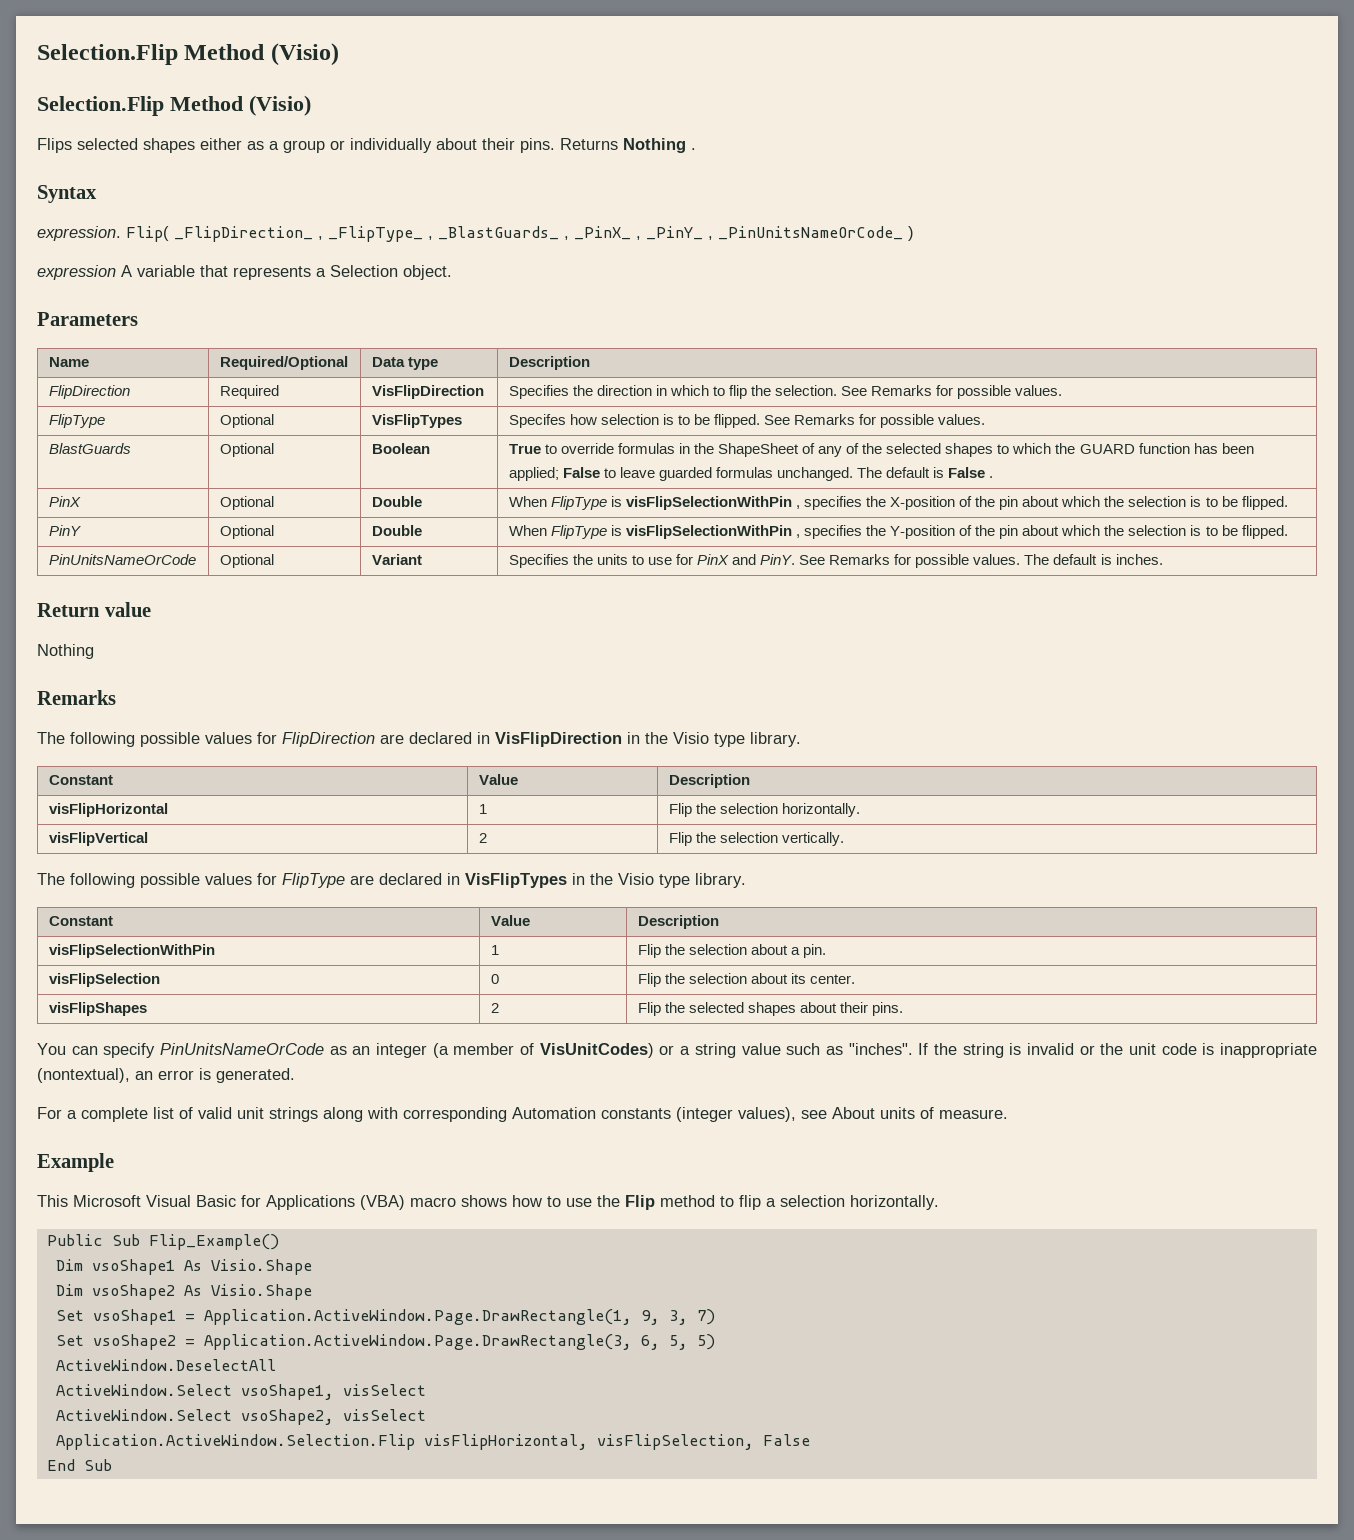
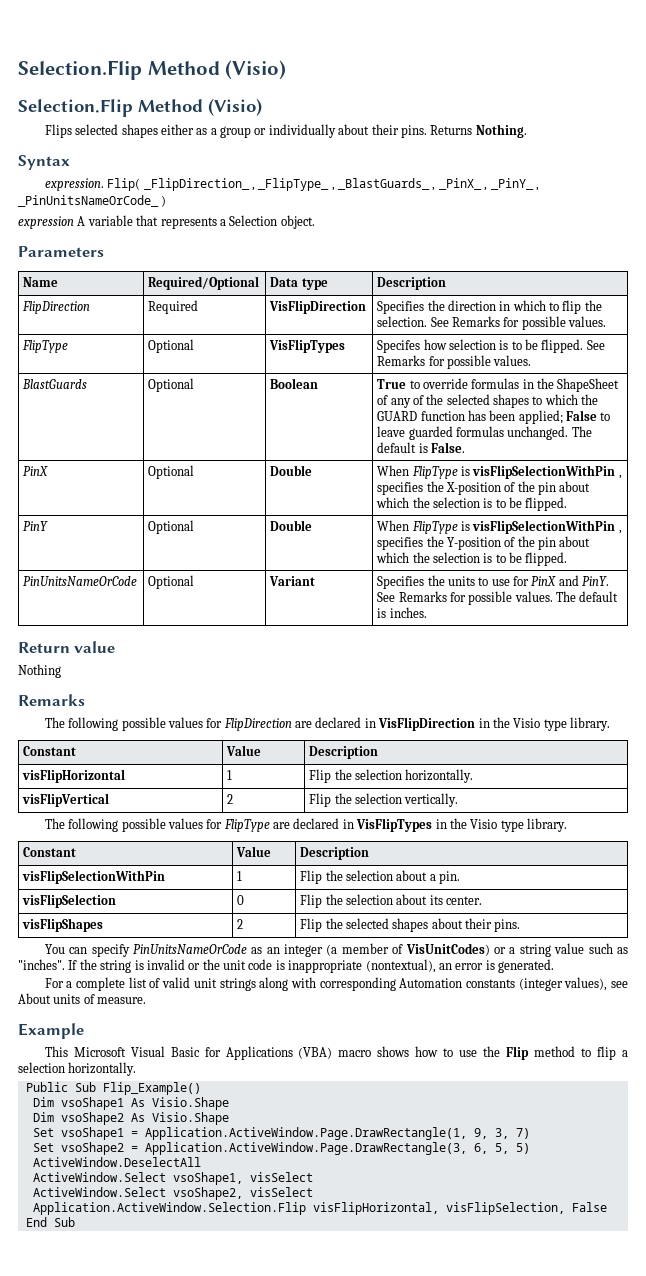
- Returns Nothing .
+ Returns Nothing.
- BlastGuards | Optional | Boolean | True to override formulas in the ShapeSheet of any of the selected shapes to which the GUARD function has been applied; False to leave guarded formulas unchanged. The default is False .
+ BlastGuards | Optional | Boolean | True to override formulas in the ShapeSheet of any of the selected shapes to which the GUARD function has been applied; False to leave guarded formulas unchanged. The default is False.

